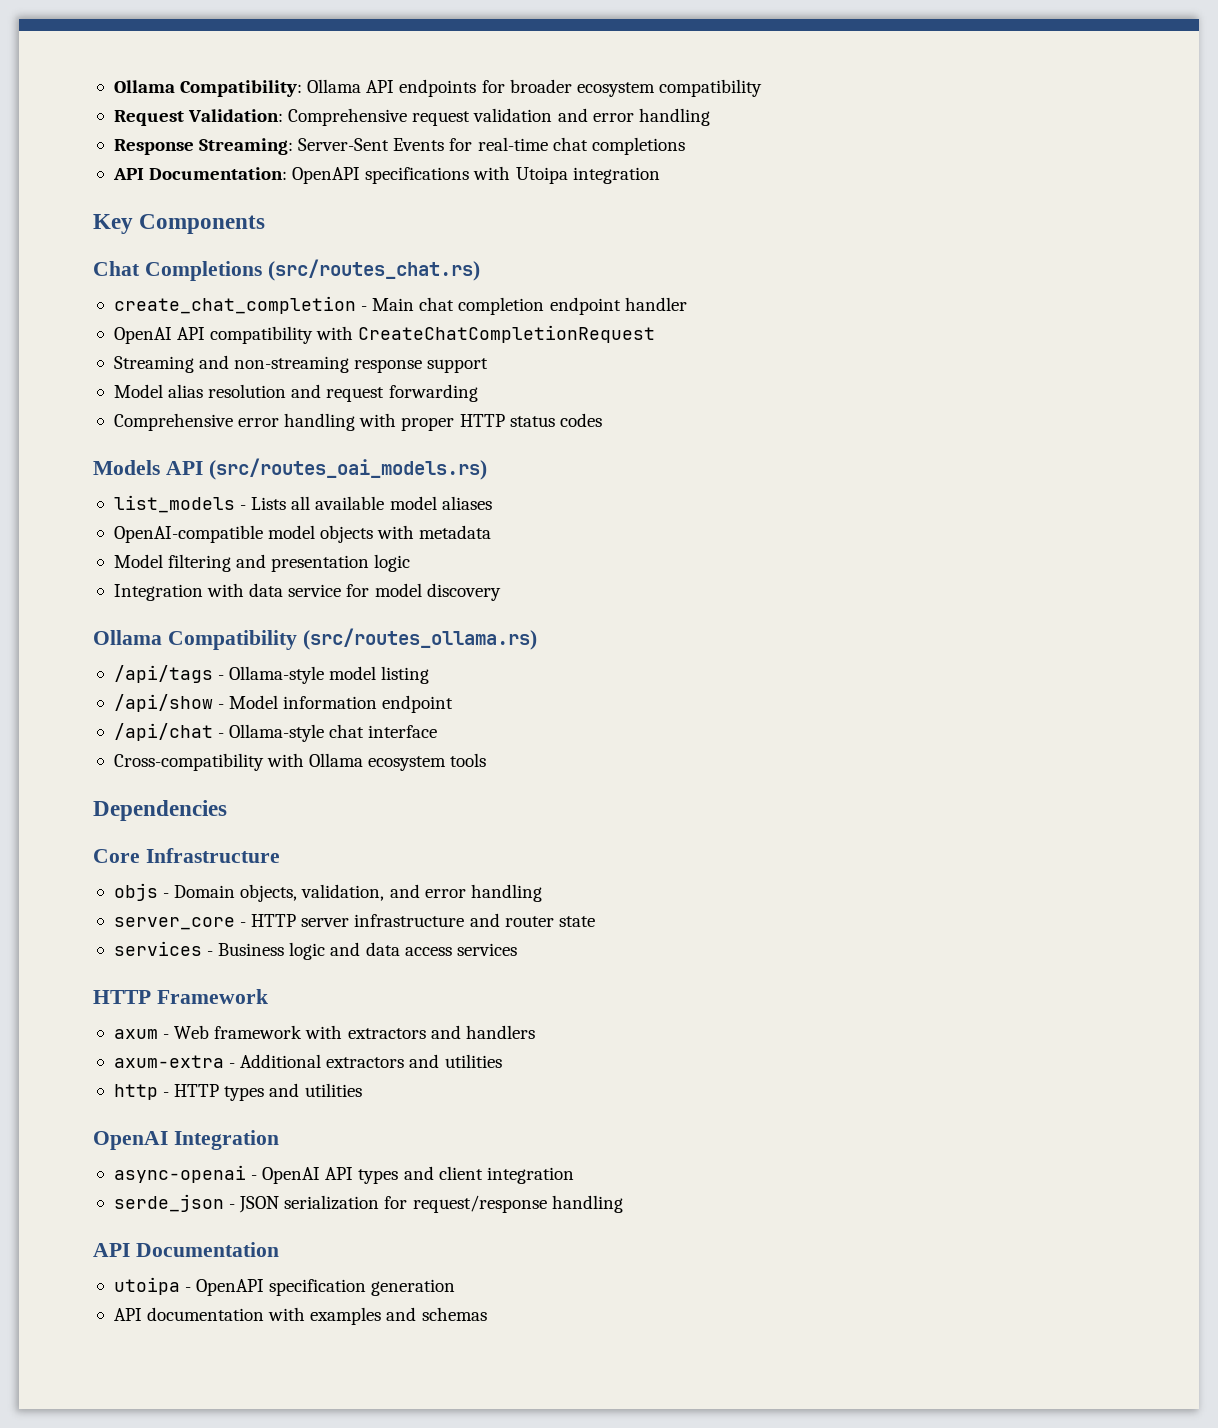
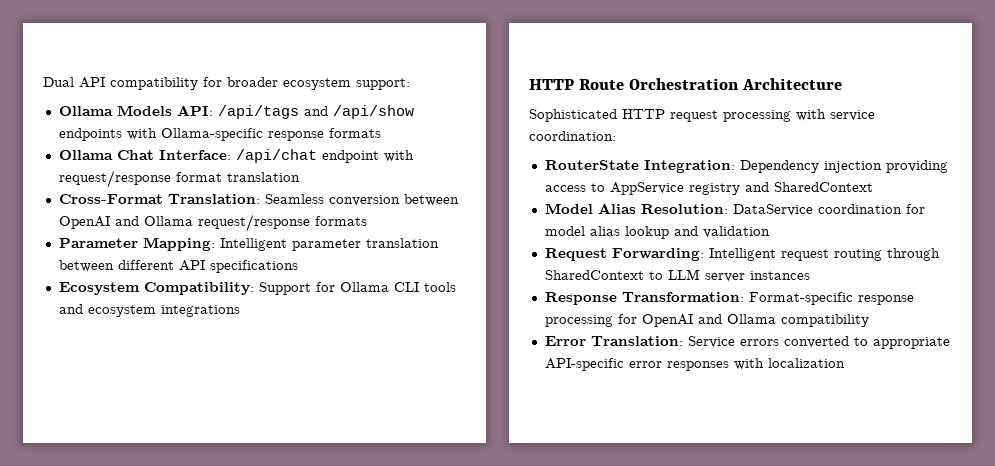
- Ollama Compatibility: Ollama API endpoints for broader ecosystem compatibility
- Request Validation: Comprehensive request validation and error handling
- Response Streaming: Server-Sent Events for real-time chat completions
- API Documentation: OpenAPI specifications with Utoipa integration
- Key Components
- Chat Completions (src/routes_chat.rs)
- create_chat_completion - Main chat completion endpoint handler
- OpenAI API compatibility with CreateChatCompletionRequest
- Streaming and non-streaming response support
- Model alias resolution and request forwarding
- Comprehensive error handling with proper HTTP status codes
- Models API (src/routes_oai_models.rs)
- list_models - Lists all available model aliases
- OpenAI-compatible model objects with metadata
- Model filtering and presentation logic
- Integration with data service for model discovery
- Ollama Compatibility (src/routes_ollama.rs)
- /api/tags - Ollama-style model listing
- /api/show - Model information endpoint
- /api/chat - Ollama-style chat interface
- Cross-compatibility with Ollama ecosystem tools
- Dependencies
- Core Infrastructure
- objs - Domain objects, validation, and error handling
- server_core - HTTP server infrastructure and router state
- services - Business logic and data access services
- HTTP Framework
- axum - Web framework with extractors and handlers
- axum-extra - Additional extractors and utilities
- http - HTTP types and utilities
- OpenAI Integration
- async-openai - OpenAI API types and client integration
- serde_json - JSON serialization for request/response handling
- API Documentation
- utoipa - OpenAPI specification generation
- API documentation with examples and schemas
+ Dual API compatibility for broader ecosystem support:
+ Ollama Models API: /api/tags and /api/show endpoints with Ollama-specific response formats
+ Ollama Chat Interface: /api/chat endpoint with request/response format translation
+ Cross-Format Translation: Seamless conversion between OpenAI and Ollama request/response formats
+ Parameter Mapping: Intelligent parameter translation between different API specifications
+ Ecosystem Compatibility: Support for Ollama CLI tools and ecosystem integrations
+ HTTP Route Orchestration Architecture
+ Sophisticated HTTP request processing with service coordination:
+ RouterState Integration: Dependency injection providing access to AppService registry and SharedContext
+ Model Alias Resolution: DataService coordination for model alias lookup and validation
+ Request Forwarding: Intelligent request routing through SharedContext to LLM server instances
+ Response Transformation: Format-specific response processing for OpenAI and Ollama compatibility
+ Error Translation: Service errors converted to appropriate API-specific error responses with localization

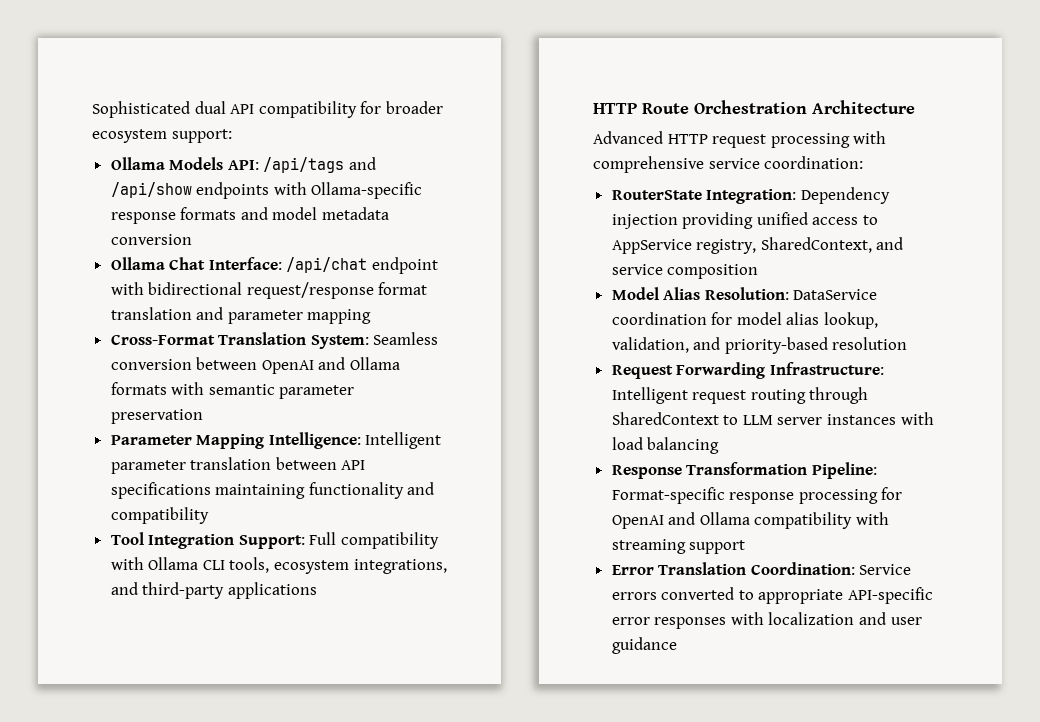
- Dual API compatibility for broader ecosystem support:
+ Sophisticated dual API compatibility for broader ecosystem support:
- Ollama Models API: /api/tags and /api/show endpoints with Ollama-specific response formats
+ Ollama Models API: /api/tags and /api/show endpoints with Ollama-specific response formats and model metadata conversion
- Ollama Chat Interface: /api/chat endpoint with request/response format translation
+ Ollama Chat Interface: /api/chat endpoint with bidirectional request/response format translation and parameter mapping
- Cross-Format Translation: Seamless conversion between OpenAI and Ollama request/response formats
+ Cross-Format Translation System: Seamless conversion between OpenAI and Ollama formats with semantic parameter preservation
- Parameter Mapping: Intelligent parameter translation between different API specifications
- Ecosystem Compatibility: Support for Ollama CLI tools and ecosystem integrations
+ Parameter Mapping Intelligence: Intelligent parameter translation between API specifications maintaining functionality and compatibility
+ Tool Integration Support: Full compatibility with Ollama CLI tools, ecosystem integrations, and third-party applications
- Sophisticated HTTP request processing with service coordination:
+ Advanced HTTP request processing with comprehensive service coordination:
- RouterState Integration: Dependency injection providing access to AppService registry and SharedContext
+ RouterState Integration: Dependency injection providing unified access to AppService registry, SharedContext, and service composition
- Model Alias Resolution: DataService coordination for model alias lookup and validation
+ Model Alias Resolution: DataService coordination for model alias lookup, validation, and priority-based resolution
- Request Forwarding: Intelligent request routing through SharedContext to LLM server instances
+ Request Forwarding Infrastructure: Intelligent request routing through SharedContext to LLM server instances with load balancing
- Response Transformation: Format-specific response processing for OpenAI and Ollama compatibility
+ Response Transformation Pipeline: Format-specific response processing for OpenAI and Ollama compatibility with streaming support
- Error Translation: Service errors converted to appropriate API-specific error responses with localization
+ Error Translation Coordination: Service errors converted to appropriate API-specific error responses with localization and user guidance

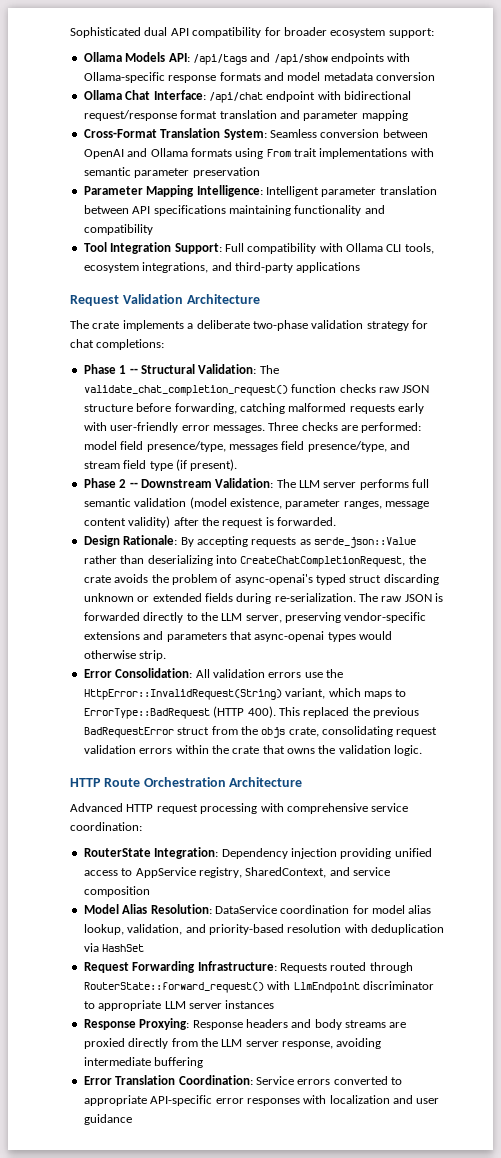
- Cross-Format Translation System: Seamless conversion between OpenAI and Ollama formats with semantic parameter preservation
+ Cross-Format Translation System: Seamless conversion between OpenAI and Ollama formats using From trait implementations with semantic parameter preservation
+ Request Validation Architecture
+ The crate implements a deliberate two-phase validation strategy for chat completions:
+ Phase 1 -- Structural Validation: The validate_chat_completion_request() function checks raw JSON structure before forwarding, catching malformed requests early with user-friendly error messages. Three checks are performed: model field presence/type, messages field presence/type, and stream field type (if present).
+ Phase 2 -- Downstream Validation: The LLM server performs full semantic validation (model existence, parameter ranges, message content validity) after the request is forwarded.
+ Design Rationale: By accepting requests as serde_json::Value rather than deserializing into CreateChatCompletionRequest, the crate avoids the problem of async-openai's typed struct discarding unknown or extended fields during re-serialization. The raw JSON is forwarded directly to the LLM server, preserving vendor-specific extensions and parameters that async-openai types would otherwise strip.
+ Error Consolidation: All validation errors use the HttpError::InvalidRequest(String) variant, which maps to ErrorType::BadRequest (HTTP 400). This replaced the previous BadRequestError struct from the objs crate, consolidating request validation errors within the crate that owns the validation logic.
- Model Alias Resolution: DataService coordination for model alias lookup, validation, and priority-based resolution
+ Model Alias Resolution: DataService coordination for model alias lookup, validation, and priority-based resolution with deduplication via HashSet
- Request Forwarding Infrastructure: Intelligent request routing through SharedContext to LLM server instances with load balancing
- Response Transformation Pipeline: Format-specific response processing for OpenAI and Ollama compatibility with streaming support
+ Request Forwarding Infrastructure: Requests routed through RouterState::forward_request() with LlmEndpoint discriminator to appropriate LLM server instances
+ Response Proxying: Response headers and body streams are proxied directly from the LLM server response, avoiding intermediate buffering

